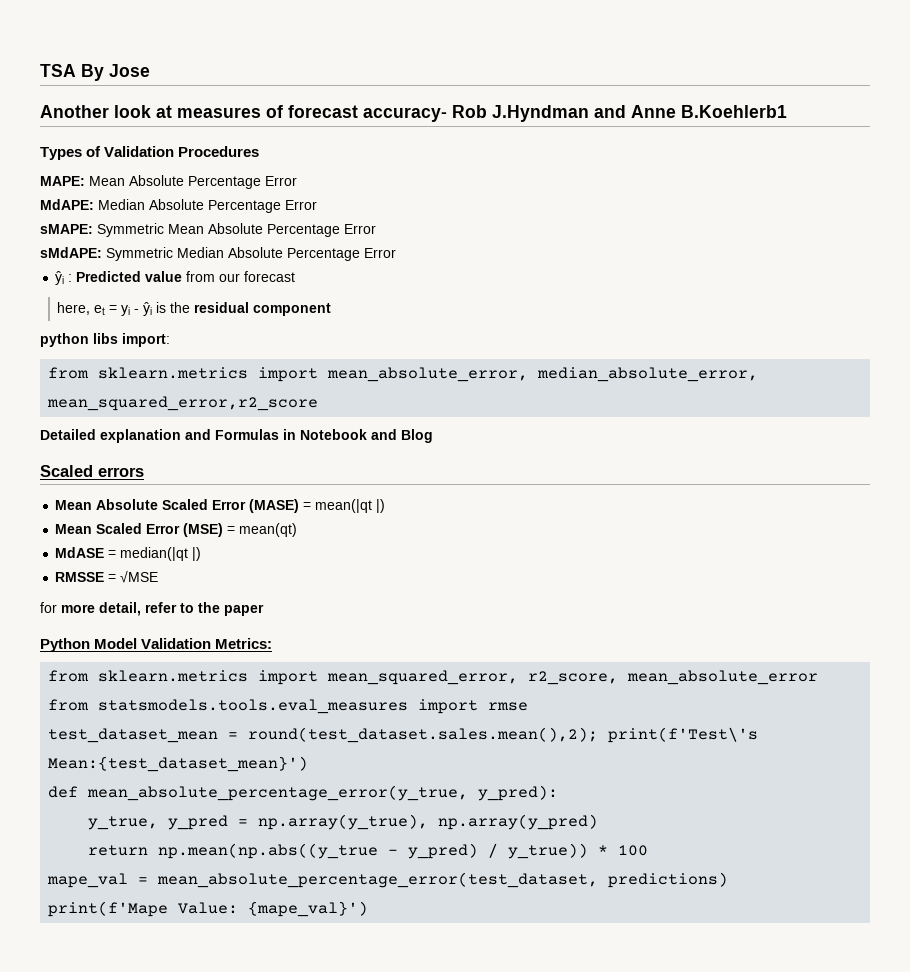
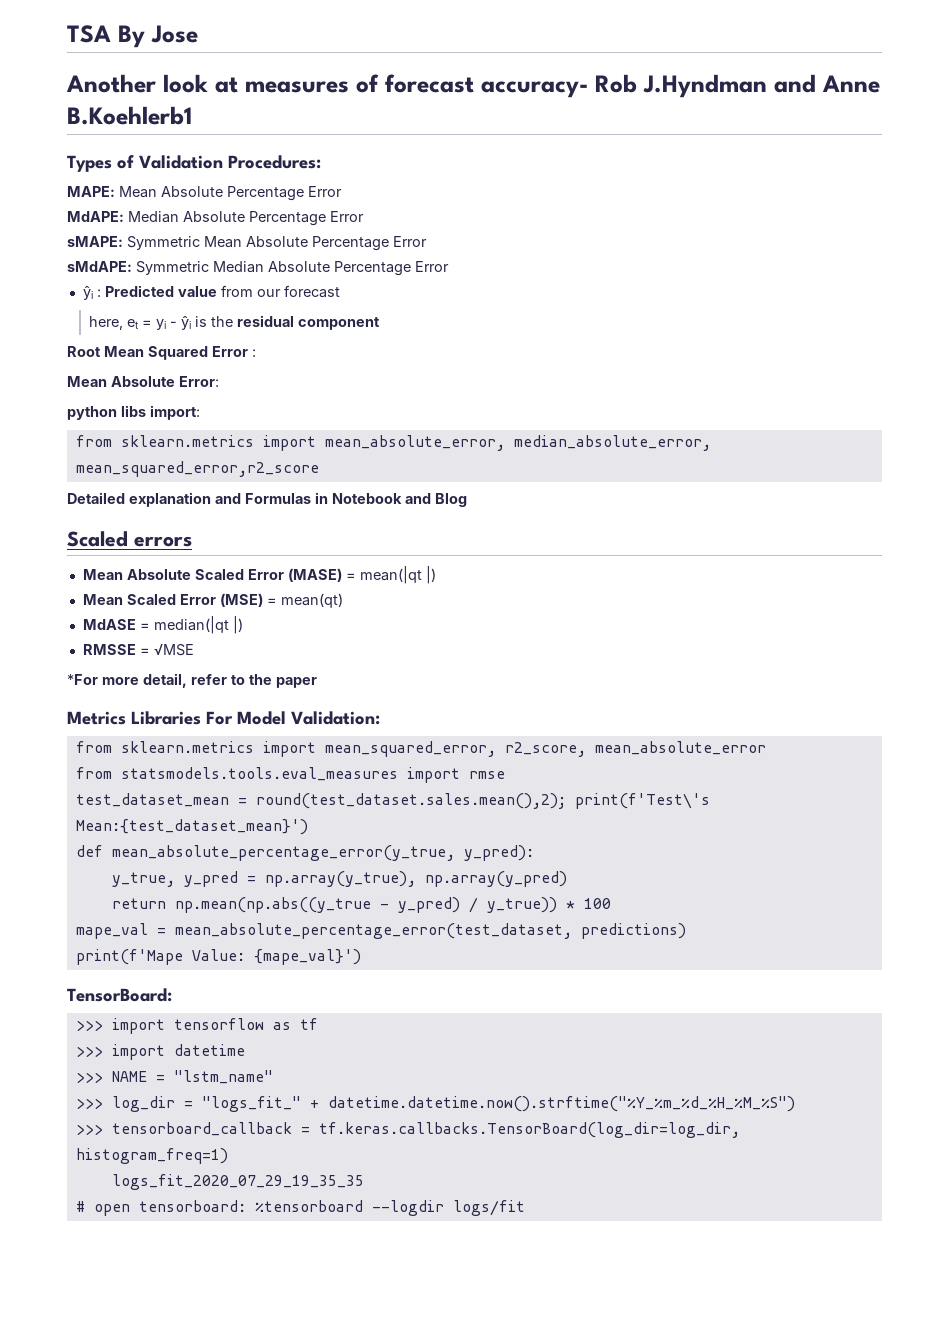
- Types of Validation Procedures
+ Types of Validation Procedures:
+ Root Mean Squared Error :
+ Mean Absolute Error:
- for more detail, refer to the paper
+ *For more detail, refer to the paper
- Python Model Validation Metrics:
+ Metrics Libraries For Model Validation:
+ TensorBoard:
+ >>> import tensorflow as tf
+ >>> import datetime
+ >>> NAME = "lstm_name"
+ >>> log_dir = "logs_fit_" + datetime.datetime.now().strftime("%Y_%m_%d_%H_%M_%S")
+ >>> tensorboard_callback = tf.keras.callbacks.TensorBoard(log_dir=log_dir, histogram_freq=1)
+ logs_fit_2020_07_29_19_35_35
+ # open tensorboard: %tensorboard --logdir logs/fit

